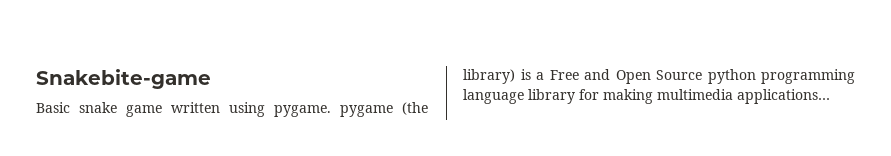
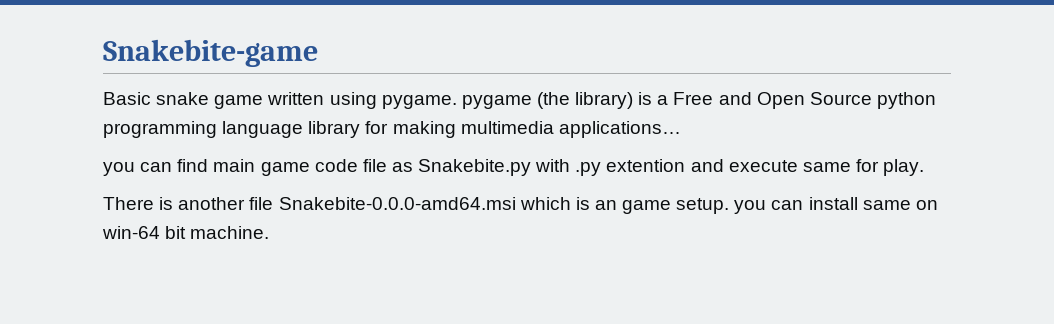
+ you can find main game code file as Snakebite.py with .py extention and execute same for play.
+ There is another file Snakebite-0.0.0-amd64.msi which is an game setup. you can install same on win-64 bit machine.

